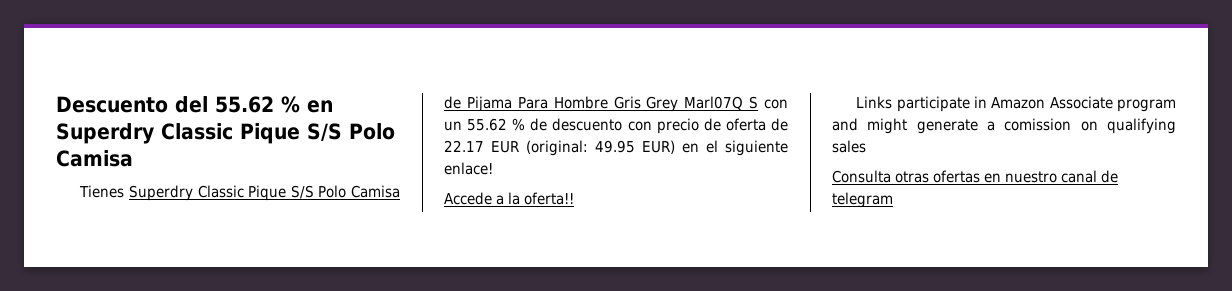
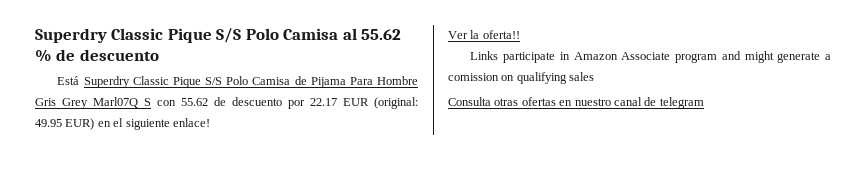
- Descuento del 55.62 % en Superdry Classic Pique S/S Polo Camisa
- Tienes Superdry Classic Pique S/S Polo Camisa de Pijama Para Hombre Gris Grey Marl07Q S con un 55.62 % de descuento con precio de oferta de 22.17 EUR (original: 49.95 EUR) en el siguiente enlace!
+ Superdry Classic Pique S/S Polo Camisa al 55.62 % de descuento
+ Está Superdry Classic Pique S/S Polo Camisa de Pijama Para Hombre Gris Grey Marl07Q S con 55.62 de descuento por 22.17 EUR (original: 49.95 EUR) en el siguiente enlace!
- Accede a la oferta!!
+ Ver la oferta!!

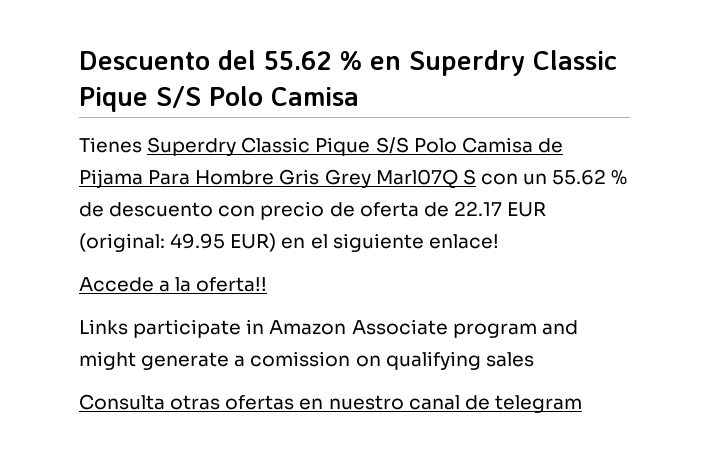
- Superdry Classic Pique S/S Polo Camisa al 55.62 % de descuento
- Está Superdry Classic Pique S/S Polo Camisa de Pijama Para Hombre Gris Grey Marl07Q S con 55.62 de descuento por 22.17 EUR (original: 49.95 EUR) en el siguiente enlace!
+ Descuento del 55.62 % en Superdry Classic Pique S/S Polo Camisa
+ Tienes Superdry Classic Pique S/S Polo Camisa de Pijama Para Hombre Gris Grey Marl07Q S con un 55.62 % de descuento con precio de oferta de 22.17 EUR (original: 49.95 EUR) en el siguiente enlace!
- Ver la oferta!!
+ Accede a la oferta!!

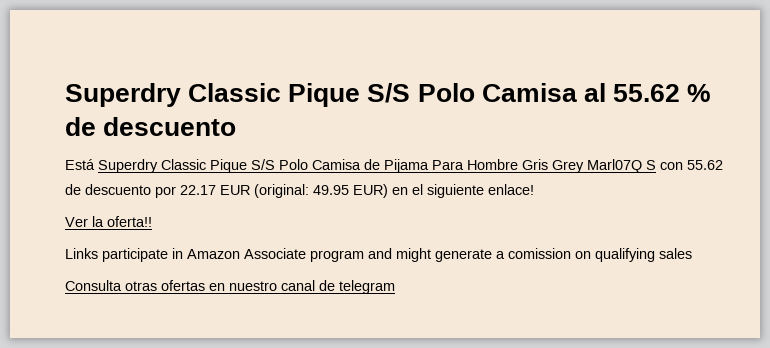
- Descuento del 55.62 % en Superdry Classic Pique S/S Polo Camisa
- Tienes Superdry Classic Pique S/S Polo Camisa de Pijama Para Hombre Gris Grey Marl07Q S con un 55.62 % de descuento con precio de oferta de 22.17 EUR (original: 49.95 EUR) en el siguiente enlace!
+ Superdry Classic Pique S/S Polo Camisa al 55.62 % de descuento
+ Está Superdry Classic Pique S/S Polo Camisa de Pijama Para Hombre Gris Grey Marl07Q S con 55.62 de descuento por 22.17 EUR (original: 49.95 EUR) en el siguiente enlace!
- Accede a la oferta!!
+ Ver la oferta!!

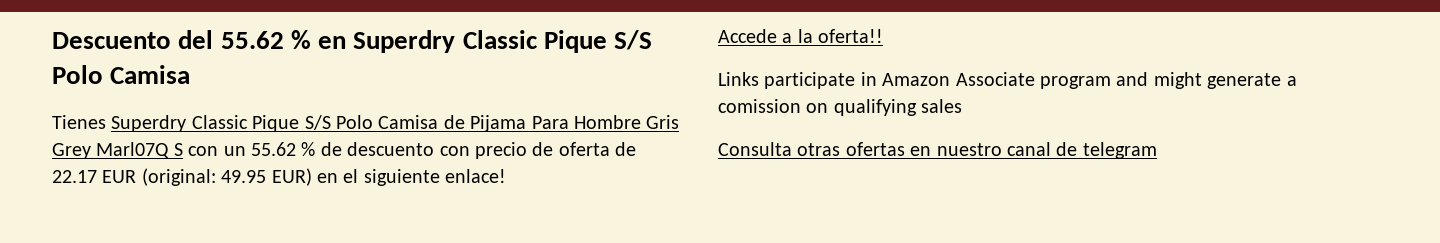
- Superdry Classic Pique S/S Polo Camisa al 55.62 % de descuento
- Está Superdry Classic Pique S/S Polo Camisa de Pijama Para Hombre Gris Grey Marl07Q S con 55.62 de descuento por 22.17 EUR (original: 49.95 EUR) en el siguiente enlace!
+ Descuento del 55.62 % en Superdry Classic Pique S/S Polo Camisa
+ Tienes Superdry Classic Pique S/S Polo Camisa de Pijama Para Hombre Gris Grey Marl07Q S con un 55.62 % de descuento con precio de oferta de 22.17 EUR (original: 49.95 EUR) en el siguiente enlace!
- Ver la oferta!!
+ Accede a la oferta!!

